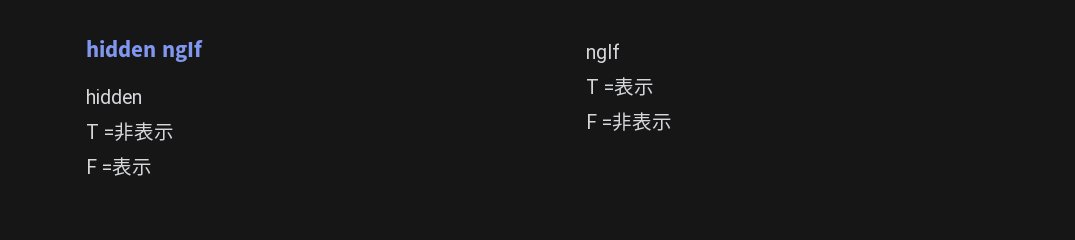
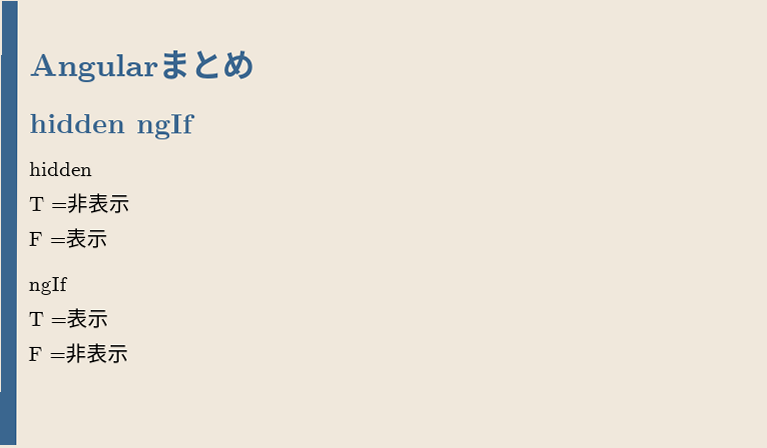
+ Angularまとめ

